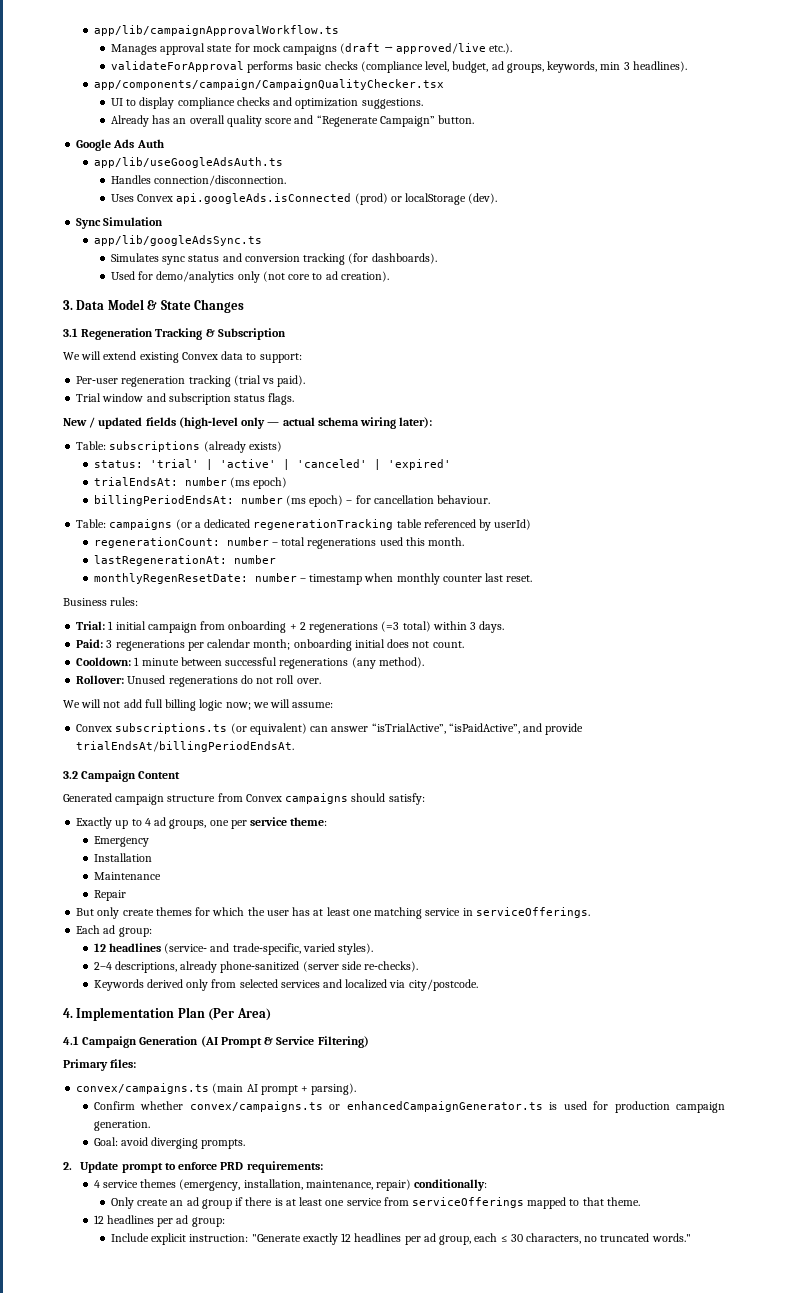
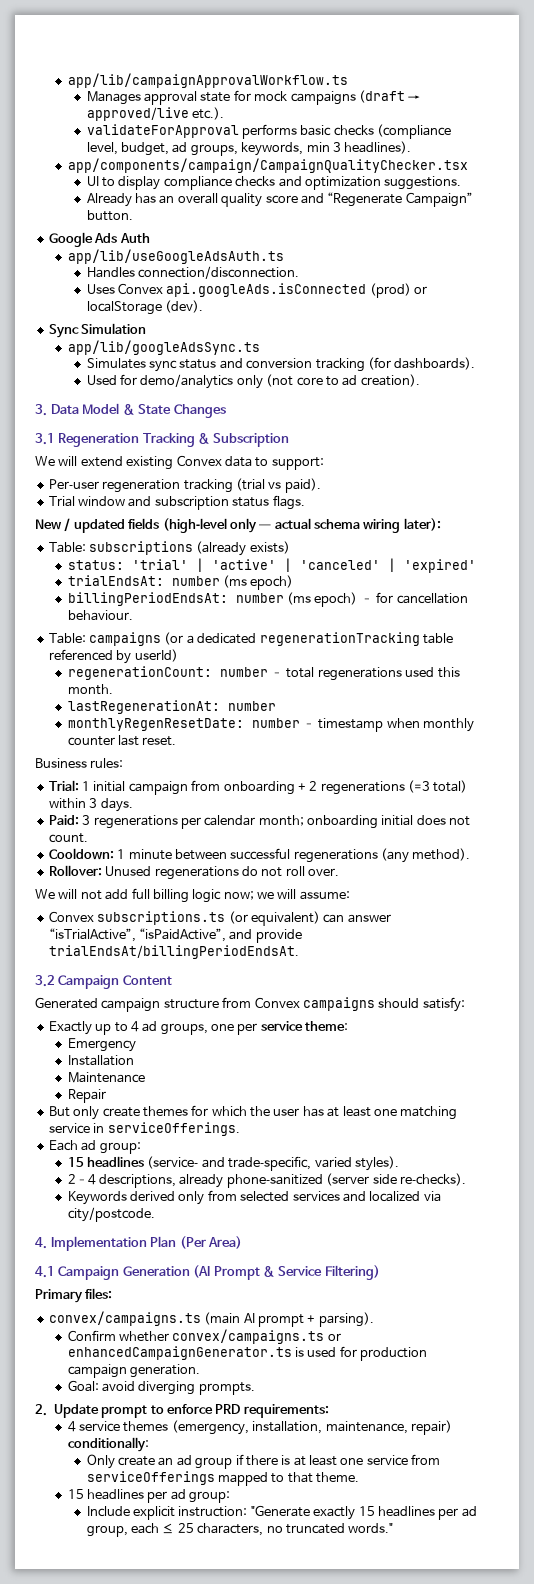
- 12 headlines (service‑ and trade‑specific, varied styles).
+ 15 headlines (service‑ and trade‑specific, varied styles).
- 12 headlines per ad group:
+ 15 headlines per ad group:
- Include explicit instruction: "Generate exactly 12 headlines per ad group, each ≤ 30 characters, no truncated words."
+ Include explicit instruction: "Generate exactly 15 headlines per ad group, each ≤ 25 characters, no truncated words."

